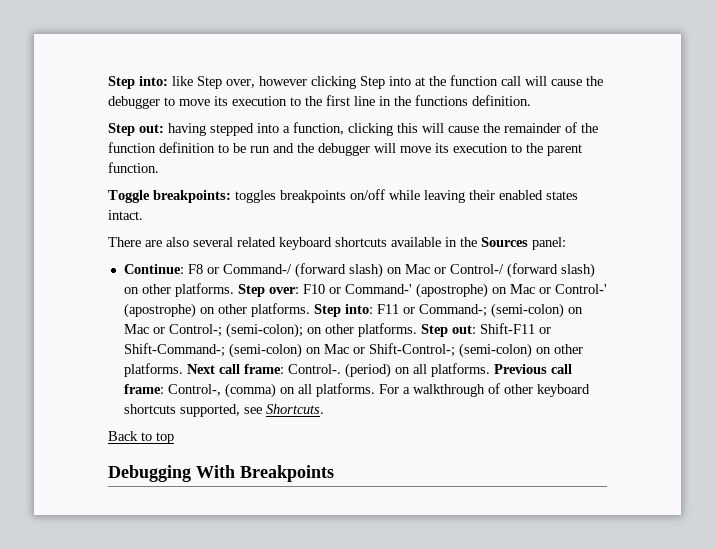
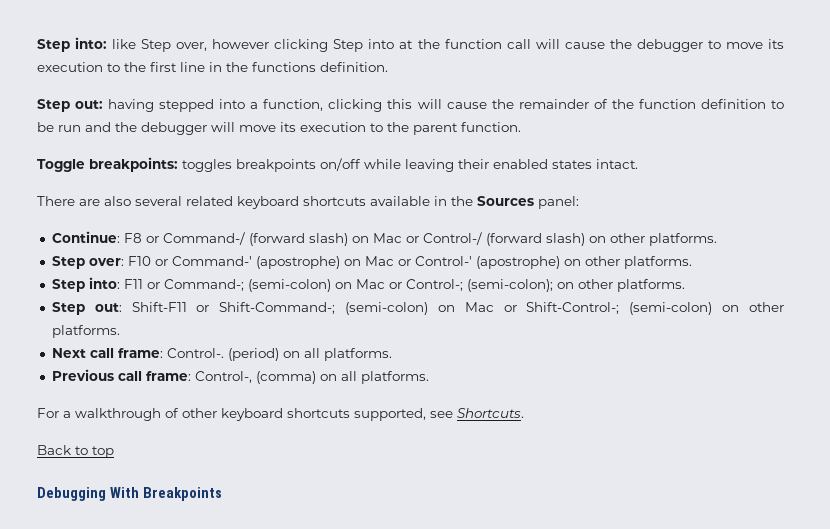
- F8 or Command-/ (forward slash) on Mac or Control-/ (forward slash) on other platforms. Step over:
+ F8 or Command-/ (forward slash) on Mac or Control-/ (forward slash) on other platforms.
+ Step over:
- F10 or Command-' (apostrophe) on Mac or Control-' (apostrophe) on other platforms. Step into:
+ F10 or Command-' (apostrophe) on Mac or Control-' (apostrophe) on other platforms.
+ Step into:
- (semi-colon); on other platforms. Step out:
+ (semi-colon); on other platforms.
+ Step out:
- (semi-colon) on other platforms. Next call frame:
+ (semi-colon) on other platforms.
+ Next call frame:
- (period) on all platforms. Previous call frame: Control-, (comma) on all platforms. For a walkthrough of other keyboard shortcuts supported, see Shortcuts.
+ (period) on all platforms.
+ Previous call frame: Control-, (comma) on all platforms.
+ For a walkthrough of other keyboard shortcuts supported, see Shortcuts.

